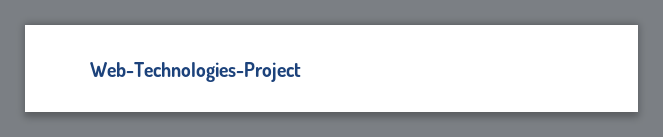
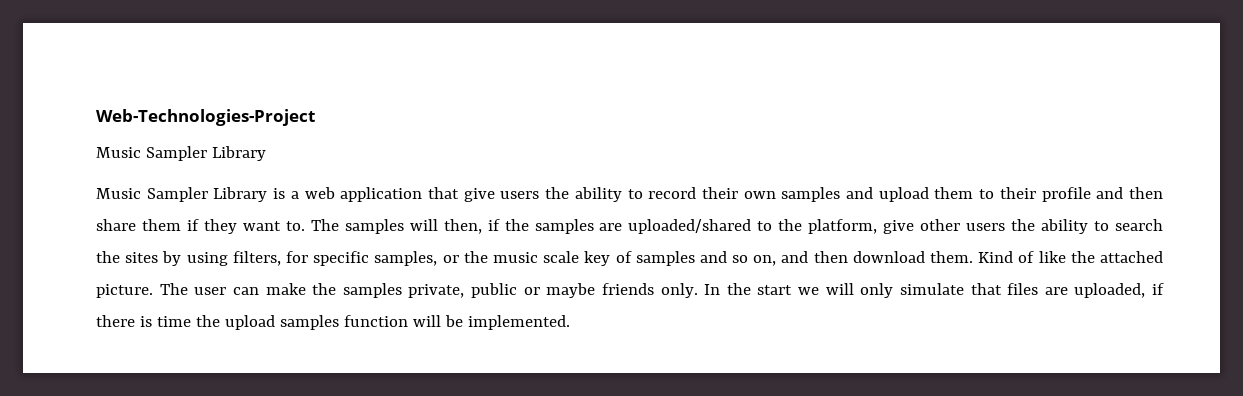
  Web-Technologies-Project
+ Music Sampler Library
+ Music Sampler Library is a web application that give users the ability to record their own samples and upload them to their profile and then share them if they want to. The samples will then, if the samples are uploaded/shared to the platform, give other users the ability to search the sites by using filters, for specific samples, or the music scale key of samples and so on, and then download them. Kind of like the attached picture. The user can make the samples private, public or maybe friends only. In the start we will only simulate that files are uploaded, if there is time the upload samples function will be implemented.

